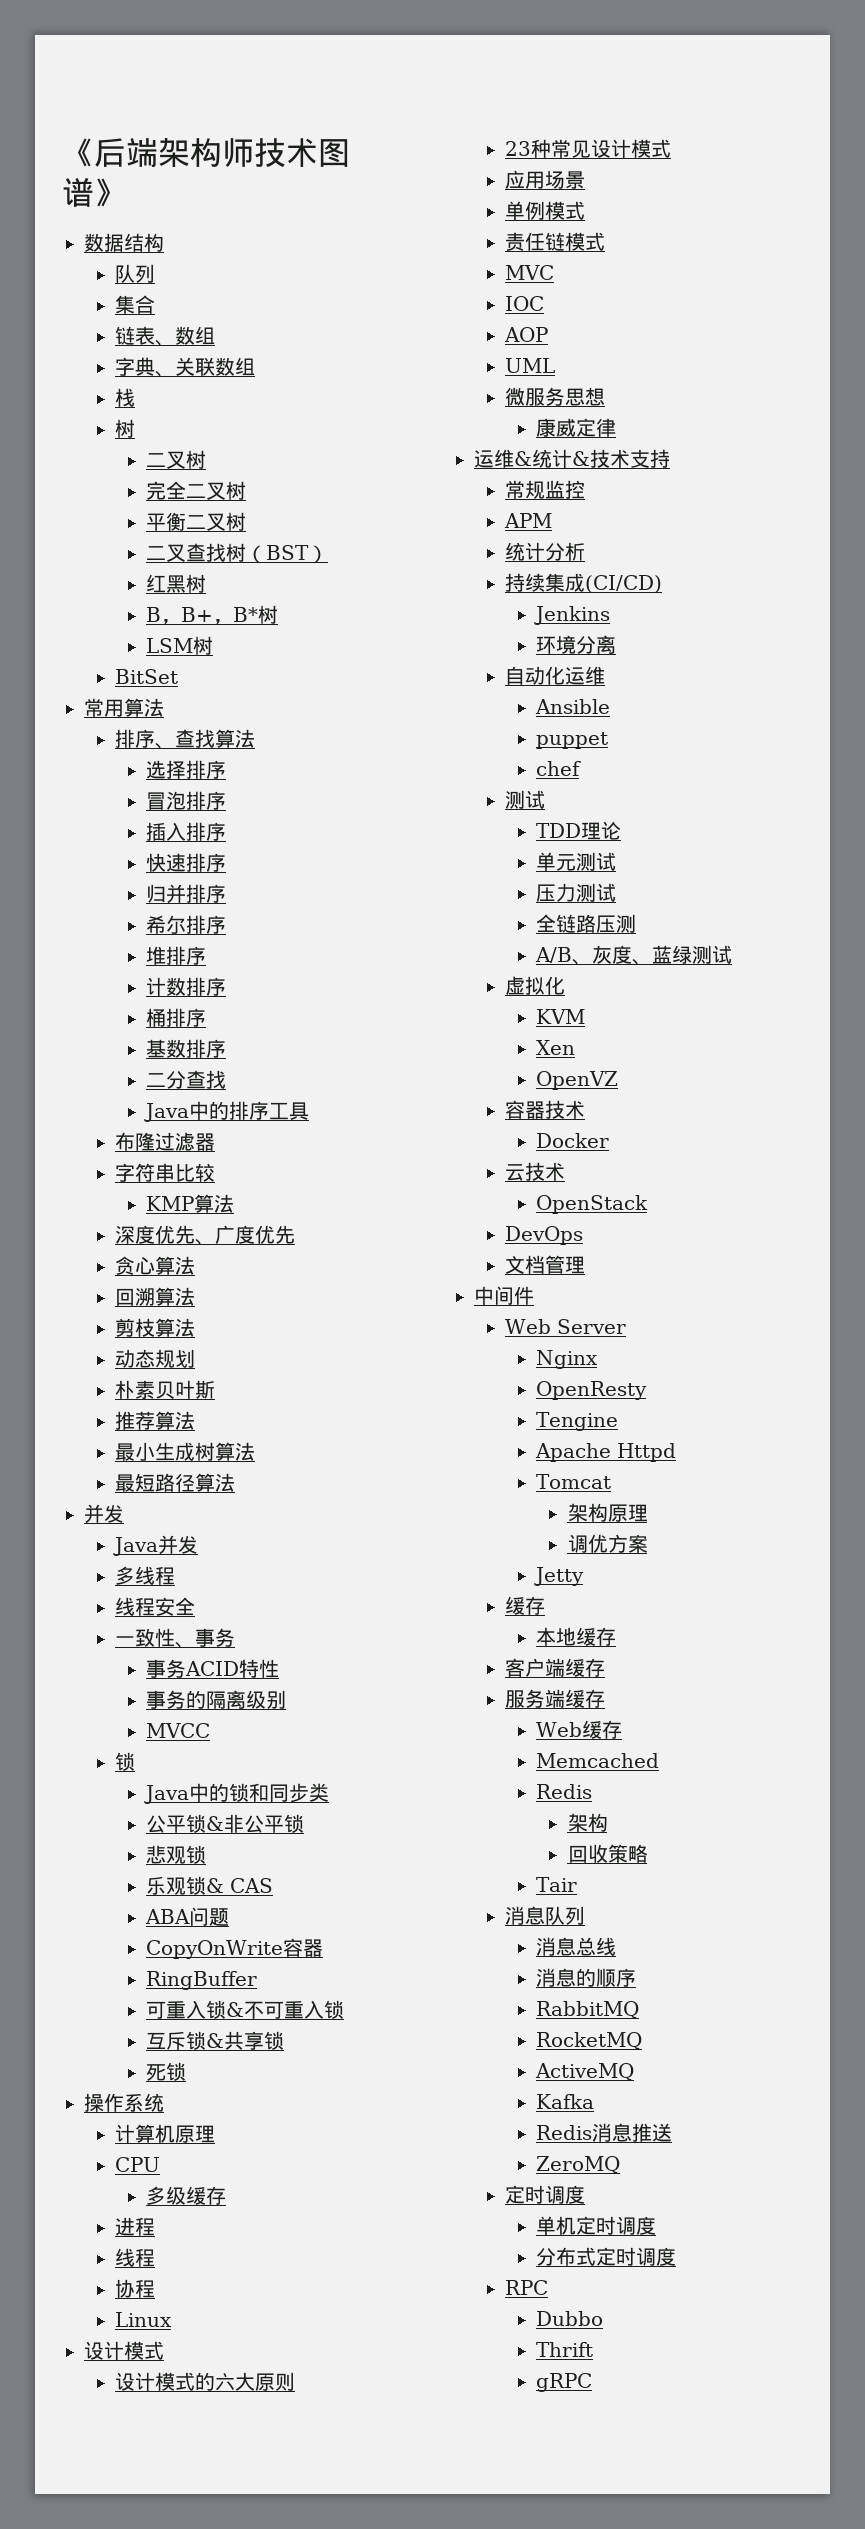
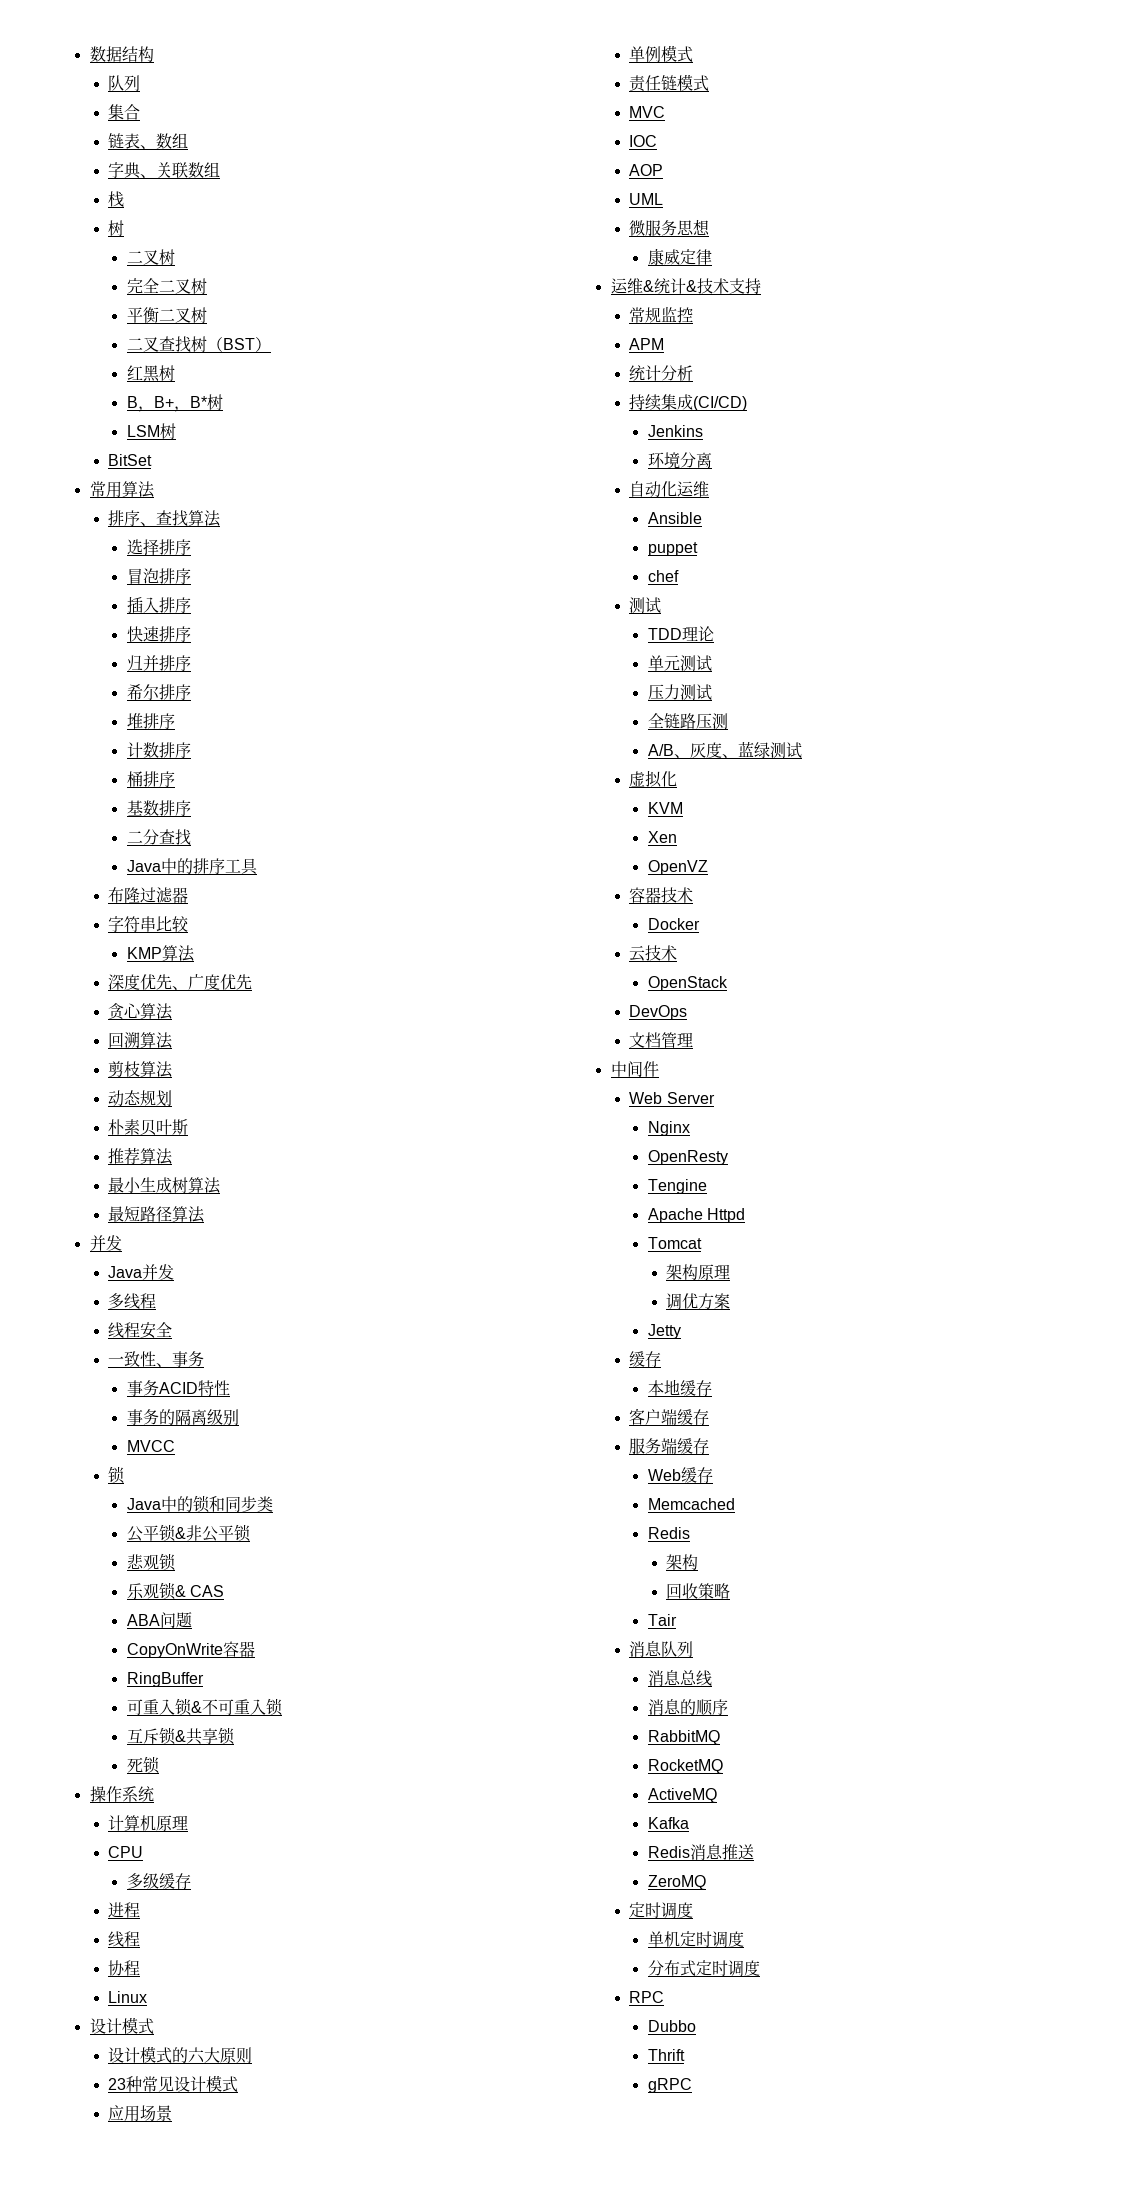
- 《后端架构师技术图谱》

